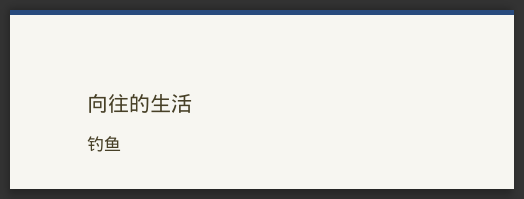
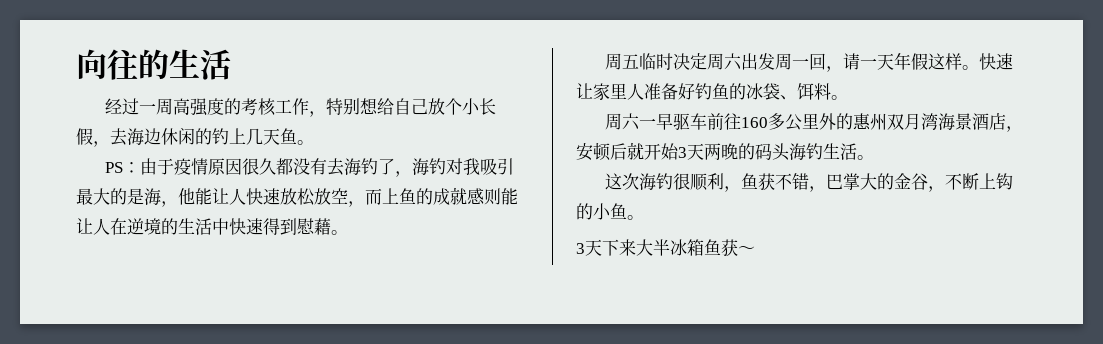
- 钓鱼
+ 经过一周高强度的考核工作，特别想给自己放个小长假，去海边休闲的钓上几天鱼。
+ PS：由于疫情原因很久都没有去海钓了，海钓对我吸引最大的是海，他能让人快速放松放空，而上鱼的成就感则能让人在逆境的生活中快速得到慰藉。
+ 周五临时决定周六出发周一回，请一天年假这样。快速让家里人准备好钓鱼的冰袋、饵料。
+ 周六一早驱车前往160多公里外的惠州双月湾海景酒店，安顿后就开始3天两晚的码头海钓生活。
+ 这次海钓很顺利，鱼获不错，巴掌大的金谷，不断上钩的小鱼。
+ 3天下来大半冰箱鱼获～

